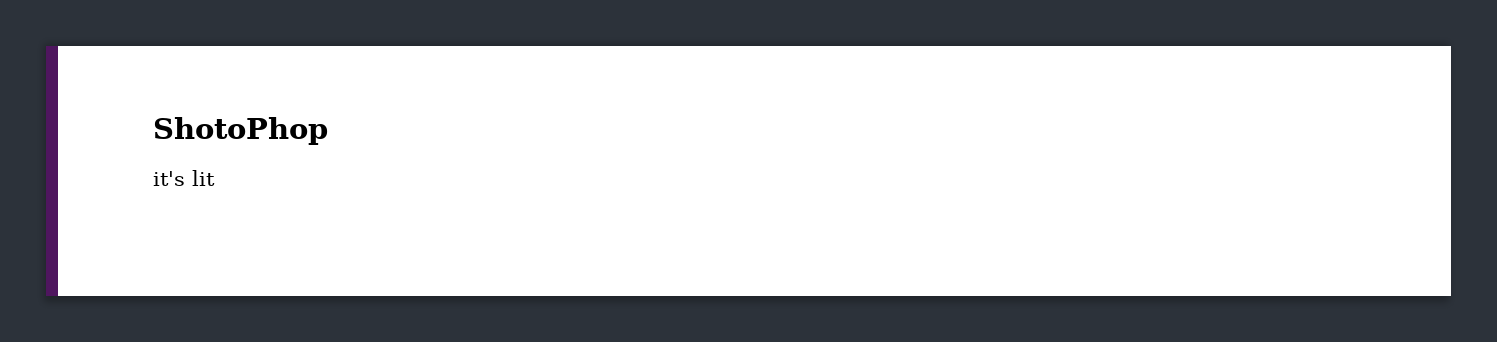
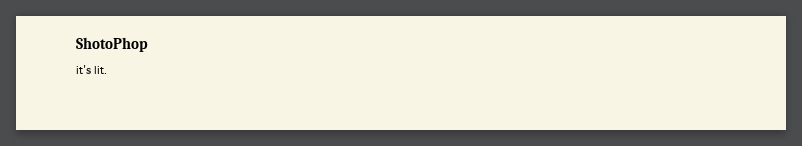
- it's lit
+ it's lit.

